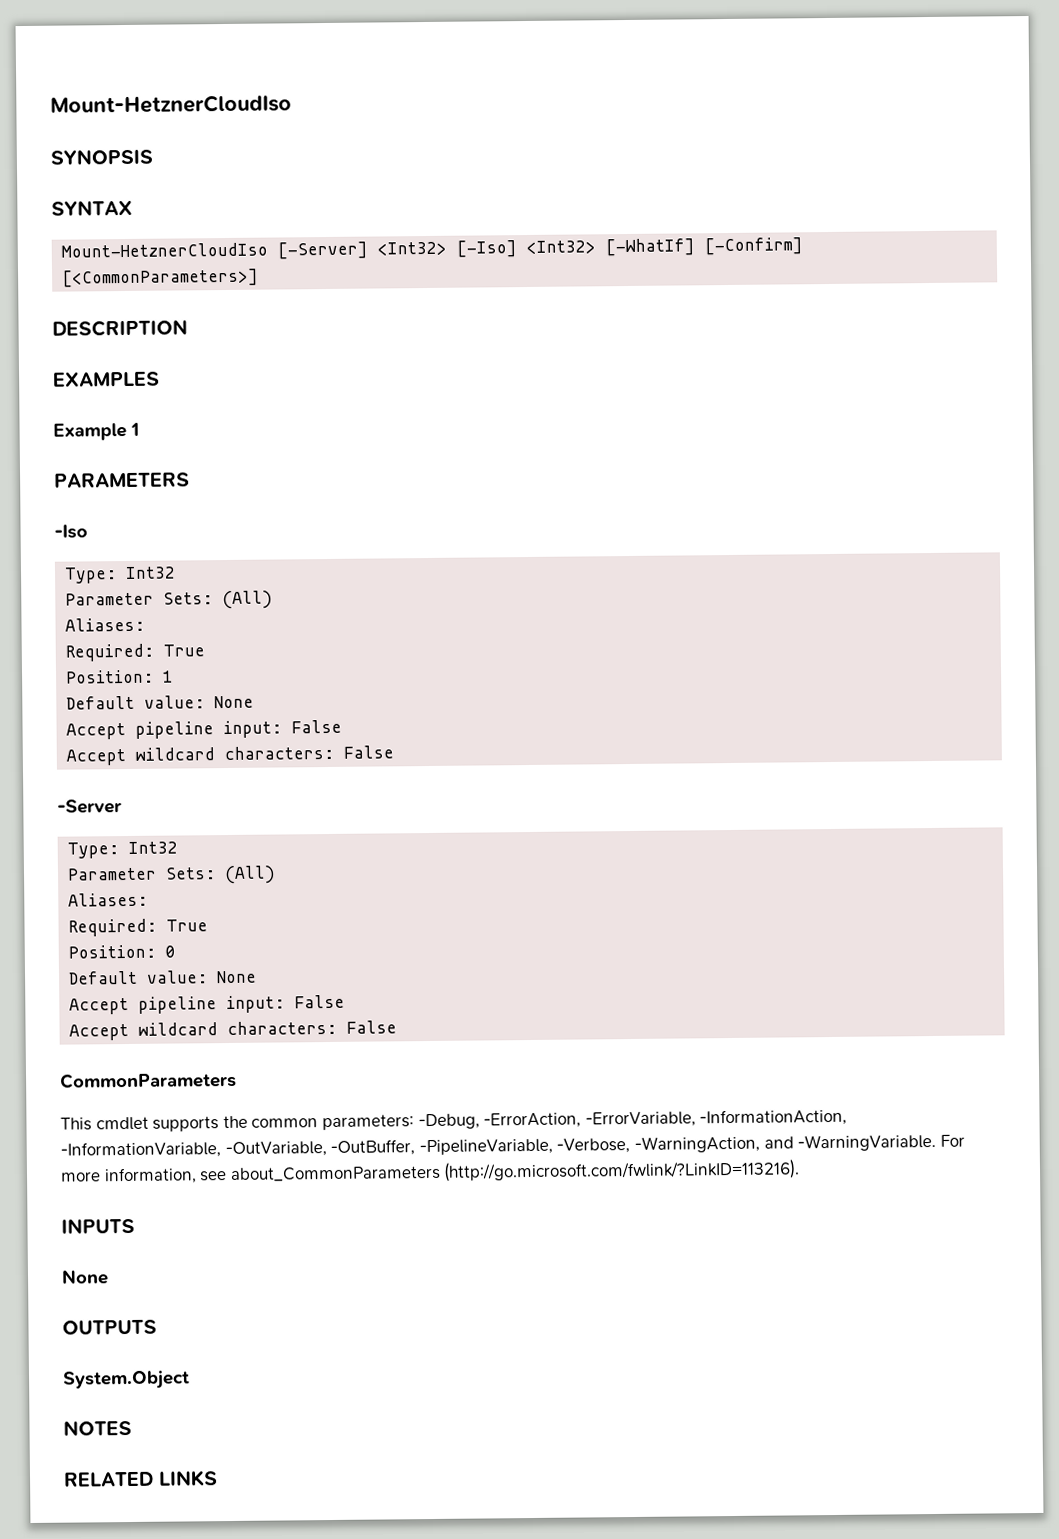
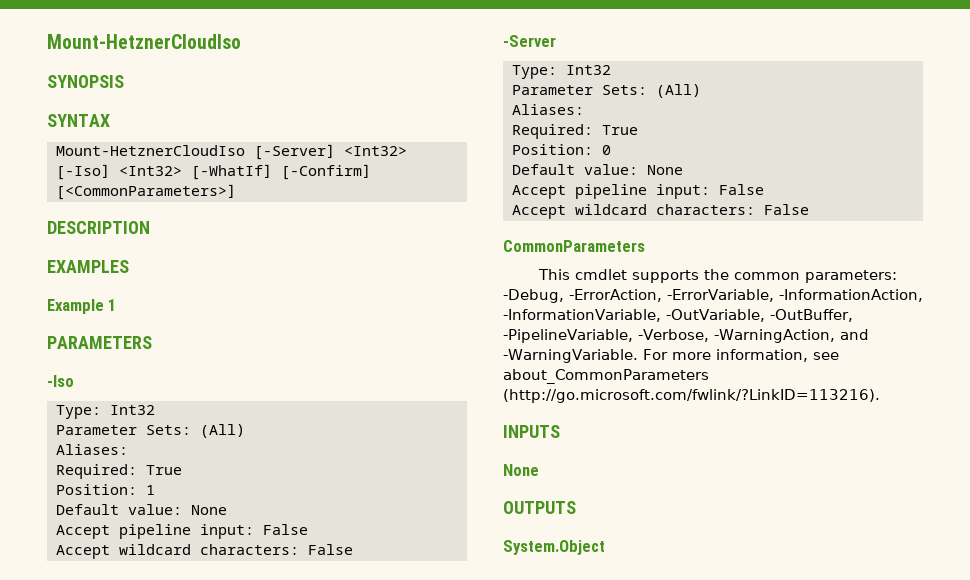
- NOTES
- RELATED LINKS

